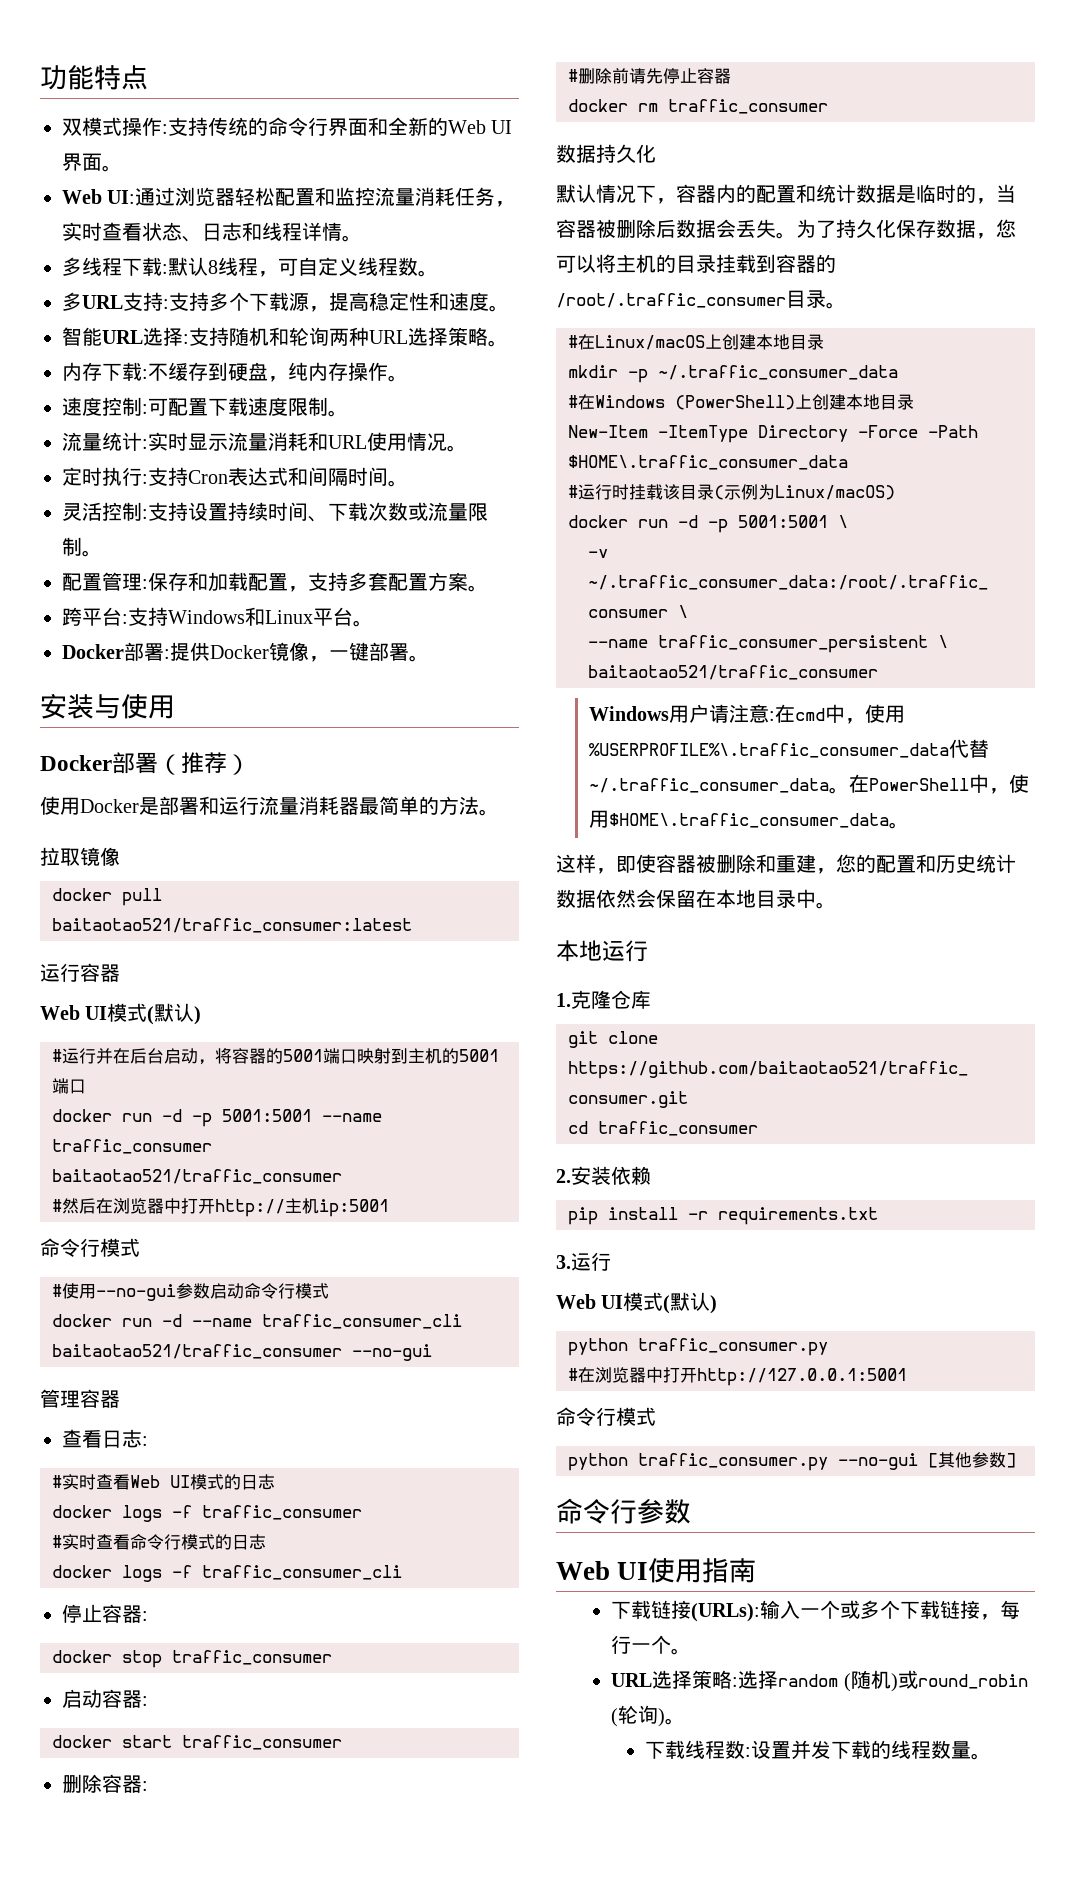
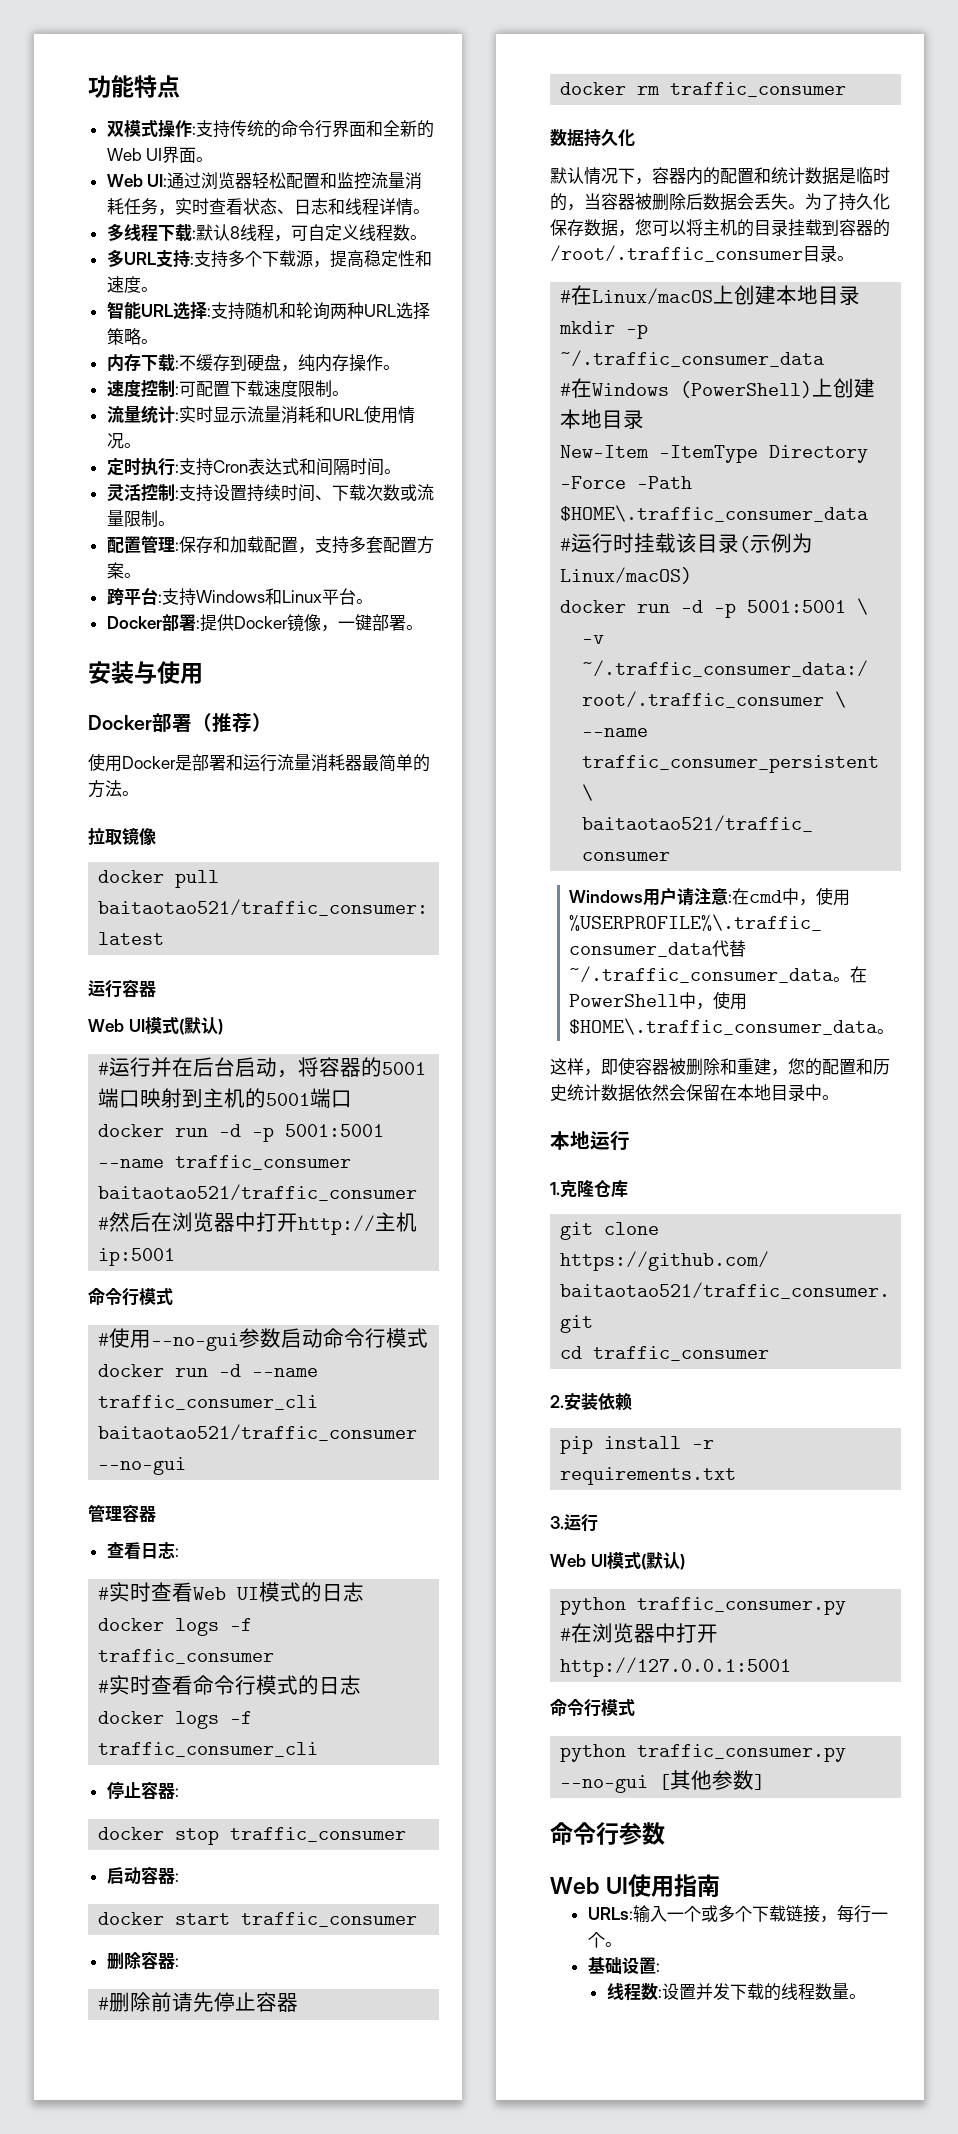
- 下载链接(URLs):输入一个或多个下载链接，每行一个。
+ URLs:输入一个或多个下载链接，每行一个。
- URL选择策略:选择random (随机)或round_robin (轮询)。
- 下载线程数:设置并发下载的线程数量。
+ 基础设置:
+ 线程数:设置并发下载的线程数量。

